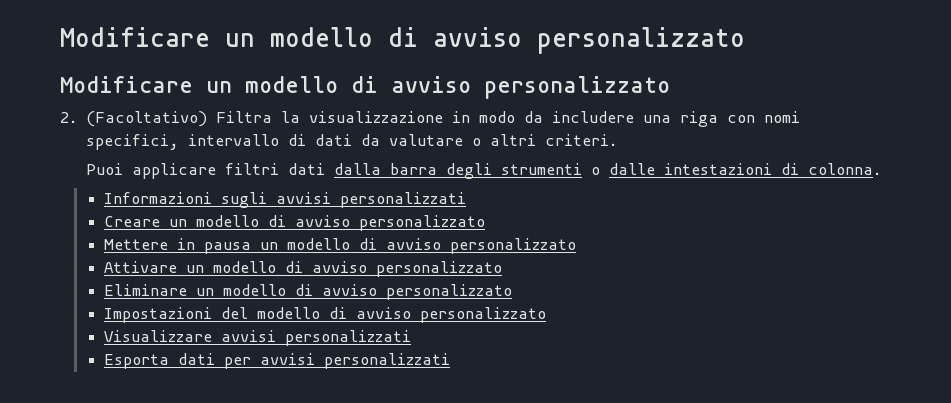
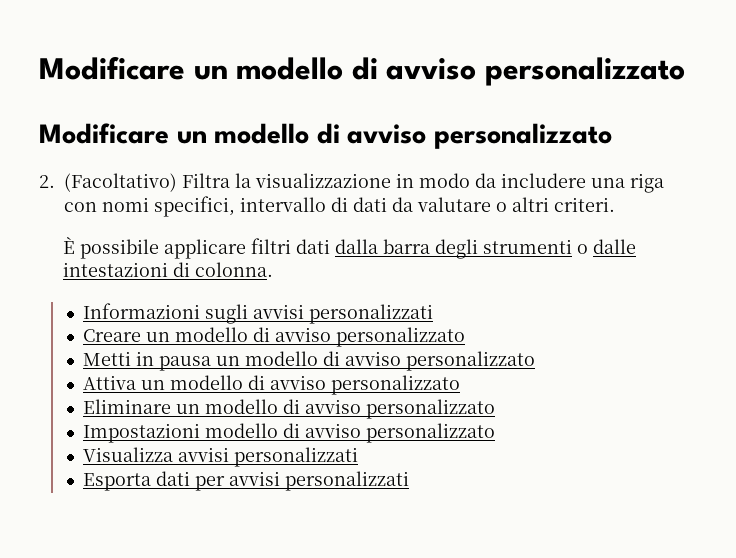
- Puoi applicare filtri dati dalla barra degli strumenti o dalle intestazioni di colonna.
+ È possibile applicare filtri dati dalla barra degli strumenti o dalle intestazioni di colonna.
- Mettere in pausa un modello di avviso personalizzato
+ Metti in pausa un modello di avviso personalizzato
- Attivare un modello di avviso personalizzato
+ Attiva un modello di avviso personalizzato
- Impostazioni del modello di avviso personalizzato
- Visualizzare avvisi personalizzati
+ Impostazioni modello di avviso personalizzato
+ Visualizza avvisi personalizzati

